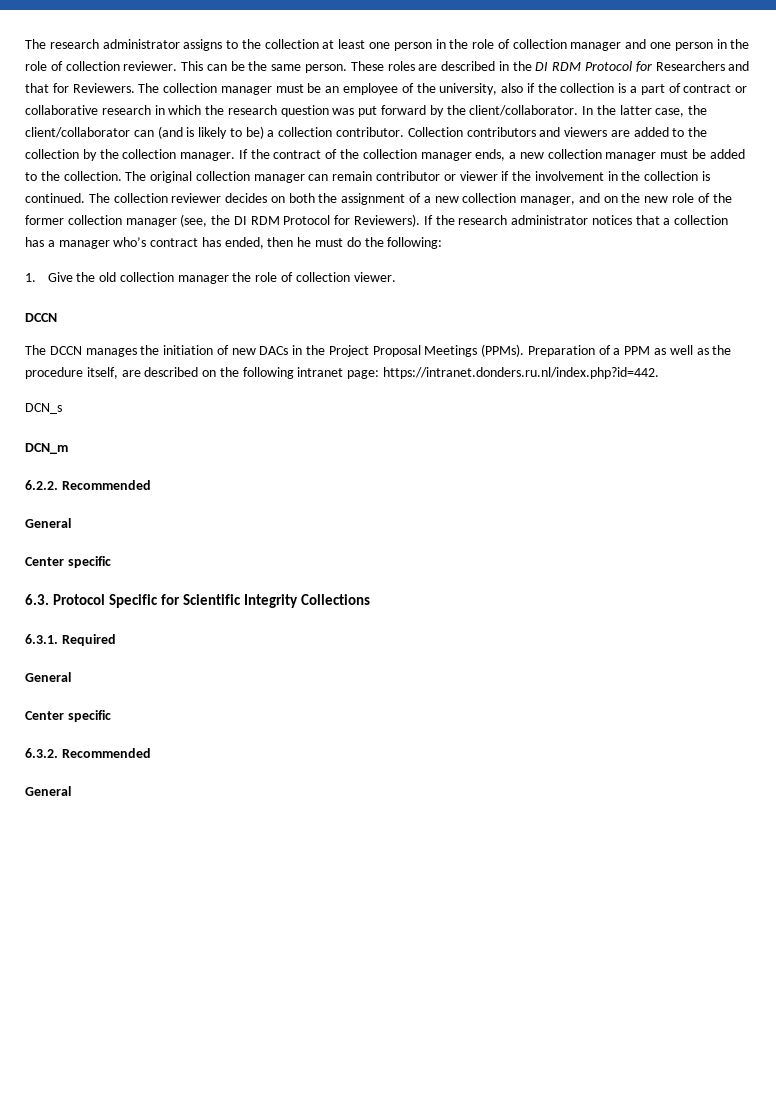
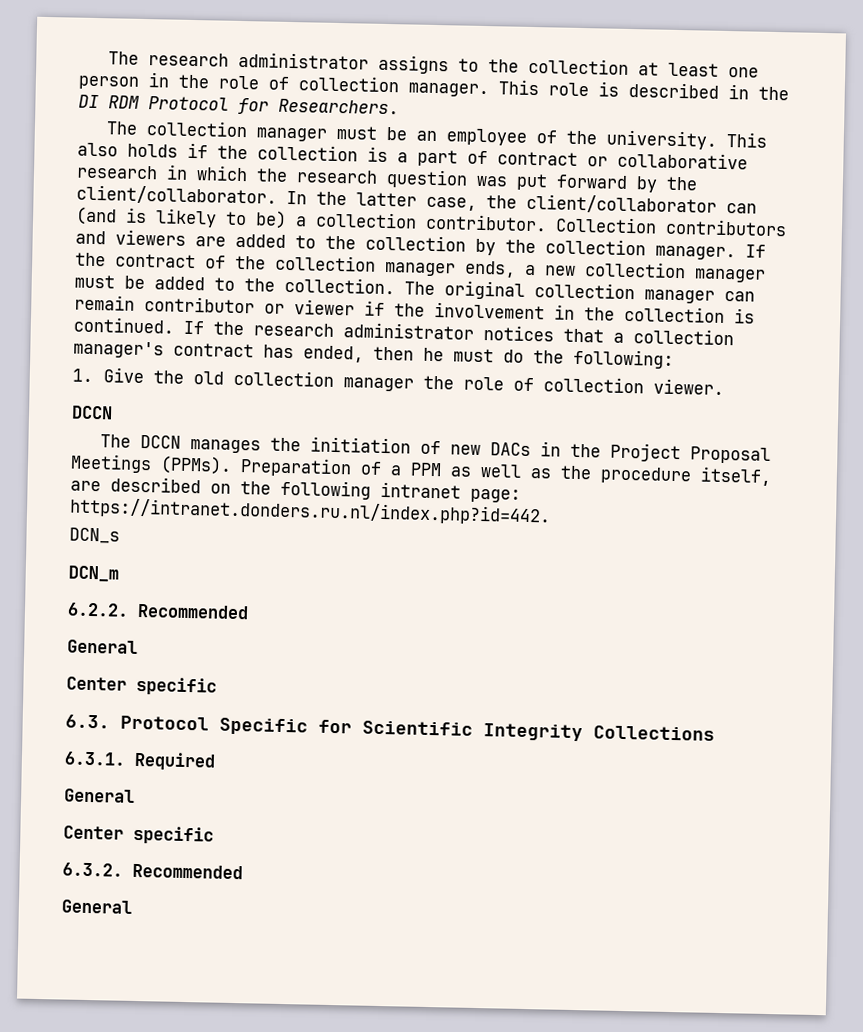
- The research administrator assigns to the collection at least one person in the role of collection manager and one person in the role of collection reviewer. This can be the same person. These roles are described in the DI RDM Protocol for Researchers and that for Reviewers. The collection manager must be an employee of the university, also if the collection is a part of contract or collaborative research in which the research question was put forward by the client/collaborator.
+ The research administrator assigns to the collection at least one person in the role of collection manager. This role is described in the DI RDM Protocol for Researchers.
+ The collection manager must be an employee of the university. This also holds if the collection is a part of contract or collaborative research in which the research question was put forward by the client/collaborator.
- The collection reviewer decides on both the assignment of a new collection manager, and on the new role of the former collection manager (see, the DI RDM Protocol for Reviewers).
- If the research administrator notices that a collection has a manager who’s contract has ended, then he must do the following:
+ If the research administrator notices that a collection manager's contract has ended, then he must do the following:

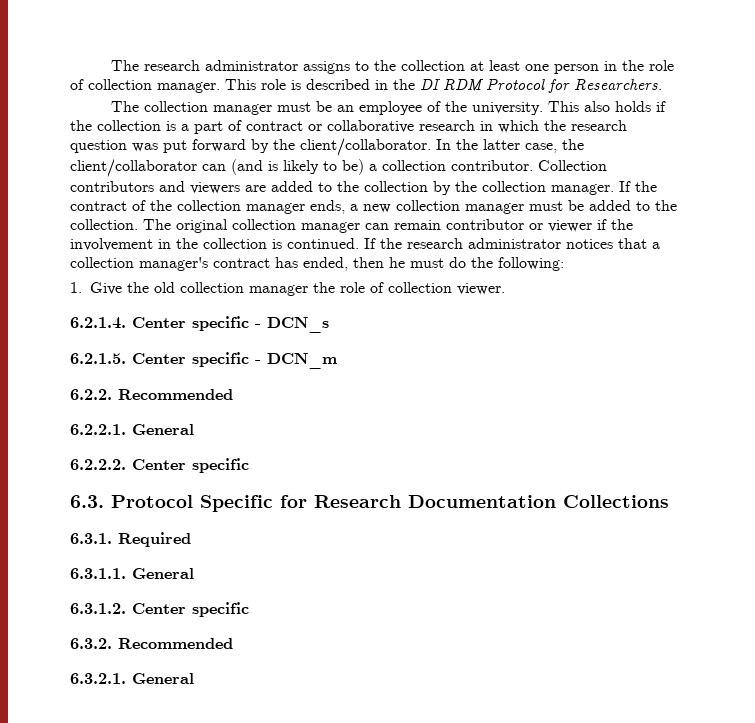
  1. Give the old collection manager the role of collection viewer.
- DCCN
- The DCCN manages the initiation of new DACs in the Project Proposal Meetings (PPMs). Preparation of a PPM as well as the procedure itself, are described on the following intranet page: https://intranet.donders.ru.nl/index.php?id=442.
- DCN_s
- DCN_m
+ 6.2.1.4. Center specific - DCN_s
+ 6.2.1.5. Center specific - DCN_m
  6.2.2. Recommended
- General
- Center specific
+ 6.2.2.1. General
+ 6.2.2.2. Center specific
- 6.3. Protocol Specific for Scientific Integrity Collections
+ 6.3. Protocol Specific for Research Documentation Collections
  6.3.1. Required
- General
- Center specific
+ 6.3.1.1. General
+ 6.3.1.2. Center specific
  6.3.2. Recommended
- General
+ 6.3.2.1. General

